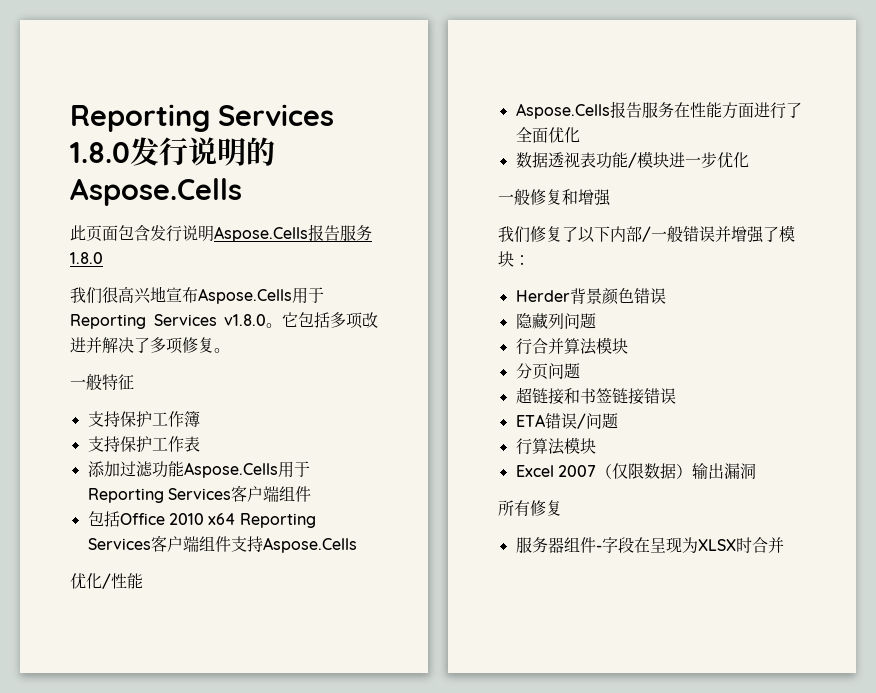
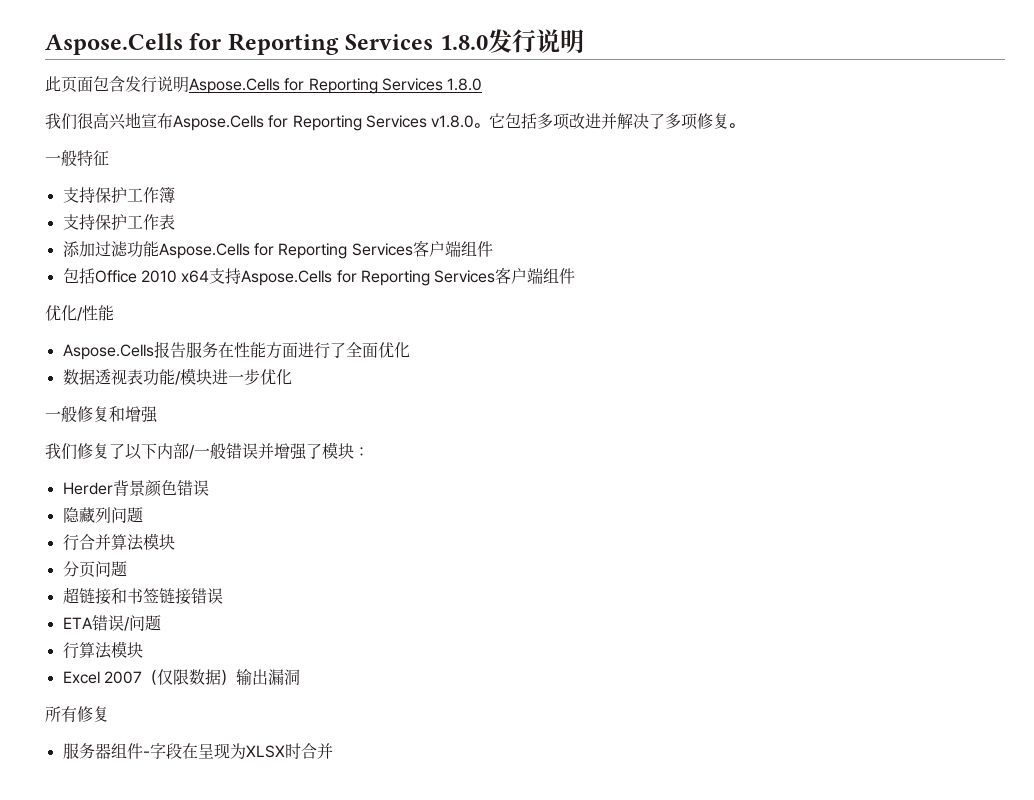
- Reporting Services 1.8.0发行说明的Aspose.Cells
+ Aspose.Cells for Reporting Services 1.8.0发行说明
- 此页面包含发行说明Aspose.Cells报告服务1.8.0
+ 此页面包含发行说明Aspose.Cells for Reporting Services 1.8.0
- 我们很高兴地宣布Aspose.Cells用于Reporting Services v1.8.0。
+ 我们很高兴地宣布Aspose.Cells for Reporting Services v1.8.0。
- 添加过滤功能Aspose.Cells用于Reporting Services客户端组件
+ 添加过滤功能Aspose.Cells for Reporting Services客户端组件
- 包括Office 2010 x64 Reporting Services客户端组件支持Aspose.Cells
+ 包括Office 2010 x64支持Aspose.Cells for Reporting Services客户端组件

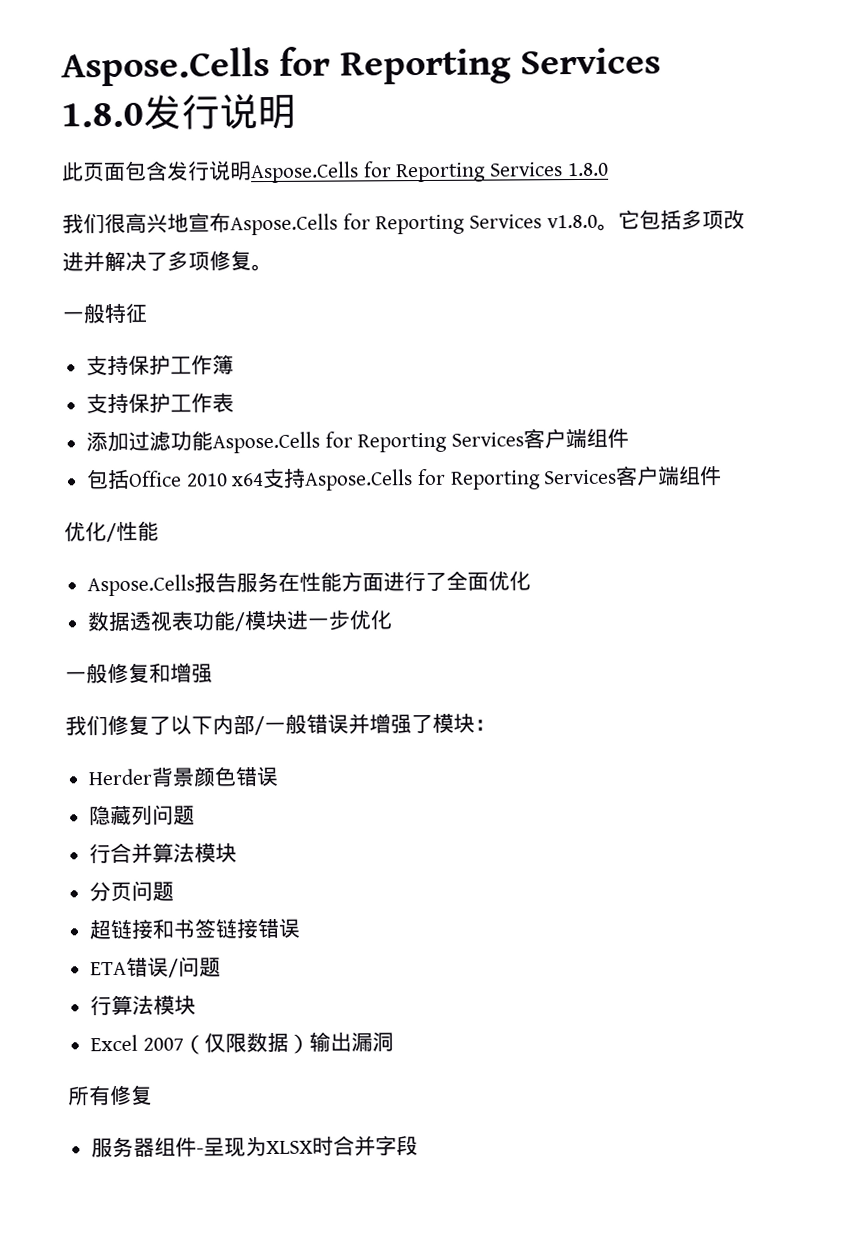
- 服务器组件-字段在呈现为XLSX时合并
+ 服务器组件-呈现为XLSX时合并字段

